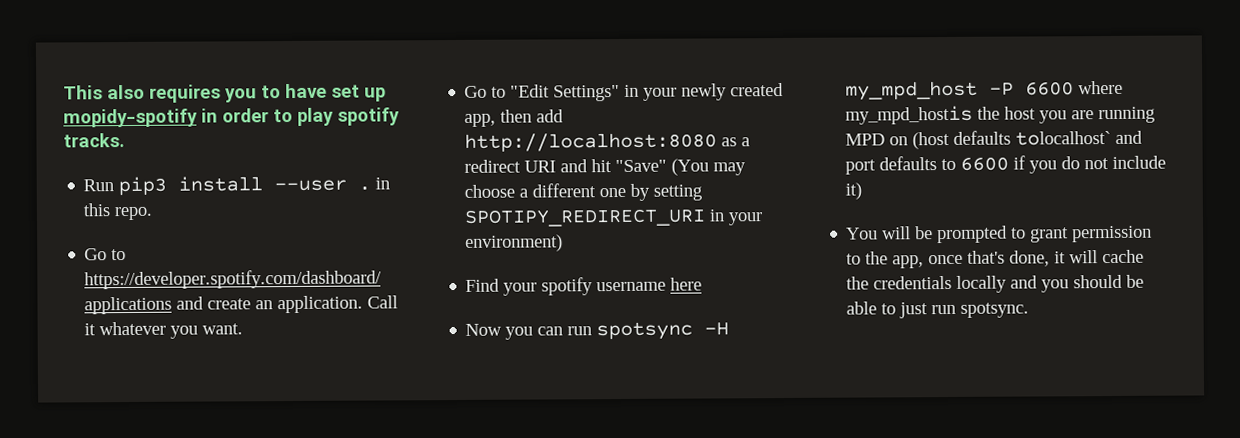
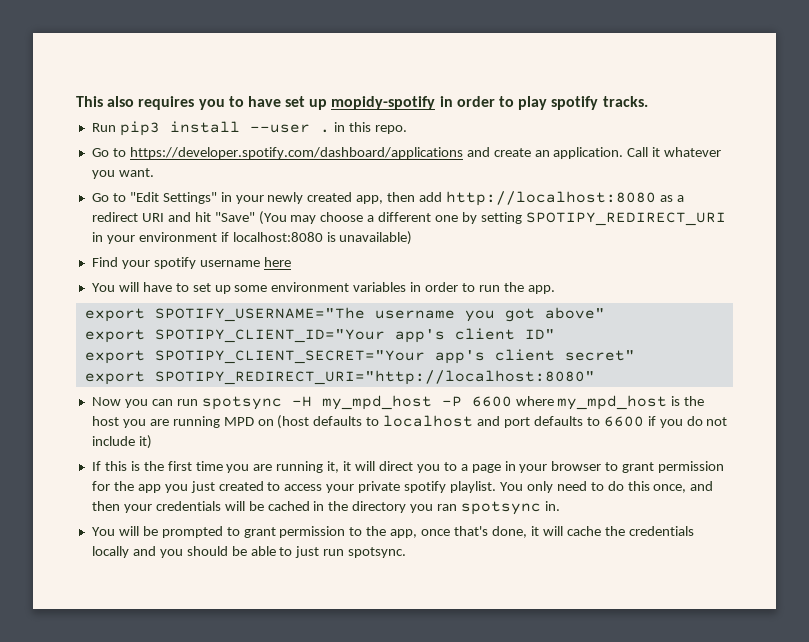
- Go to "Edit Settings" in your newly created app, then add http://localhost:8080 as a redirect URI and hit "Save" (You may choose a different one by setting SPOTIPY_REDIRECT_URI in your environment)
+ Go to "Edit Settings" in your newly created app, then add http://localhost:8080 as a redirect URI and hit "Save" (You may choose a different one by setting SPOTIPY_REDIRECT_URI in your environment if localhost:8080 is unavailable)
+ You will have to set up some environment variables in order to run the app.
+ export SPOTIFY_USERNAME="The username you got above"
+ export SPOTIPY_CLIENT_ID="Your app's client ID"
+ export SPOTIPY_CLIENT_SECRET="Your app's client secret"
+ export SPOTIPY_REDIRECT_URI="http://localhost:8080"
- Now you can run spotsync -H my_mpd_host -P 6600 where my_mpd_hostis the host you are running MPD on (host defaults tolocalhost` and port defaults to 6600 if you do not include it)
+ Now you can run spotsync -H my_mpd_host -P 6600 where my_mpd_host is the host you are running MPD on (host defaults to localhost and port defaults to 6600 if you do not include it)
+ If this is the first time you are running it, it will direct you to a page in your browser to grant permission for the app you just created to access your private spotify playlist. You only need to do this once, and then your credentials will be cached in the directory you ran spotsync in.

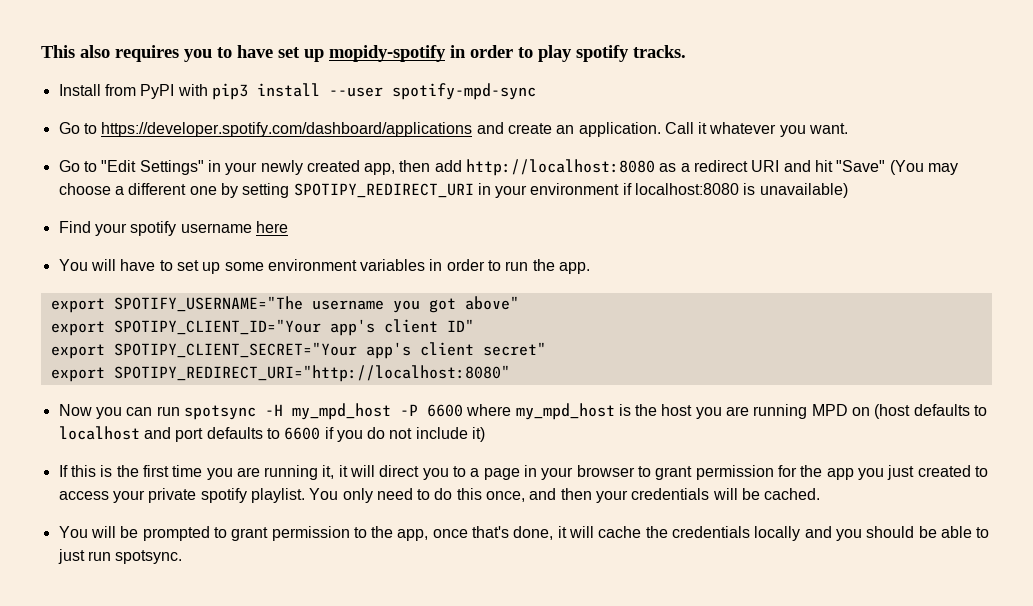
- Run pip3 install --user . in this repo.
+ Install from PyPI with pip3 install --user spotify-mpd-sync
- You only need to do this once, and then your credentials will be cached in the directory you ran spotsync in.
+ You only need to do this once, and then your credentials will be cached.

